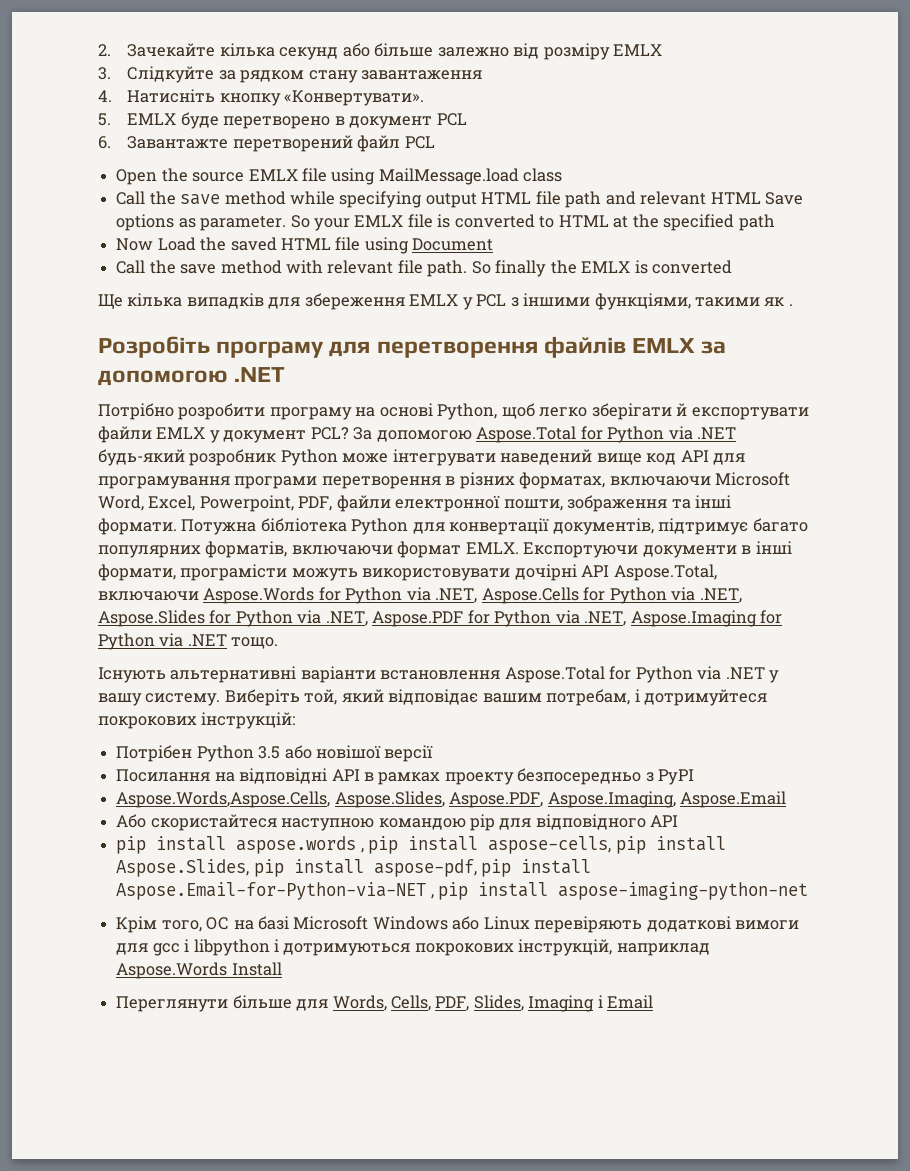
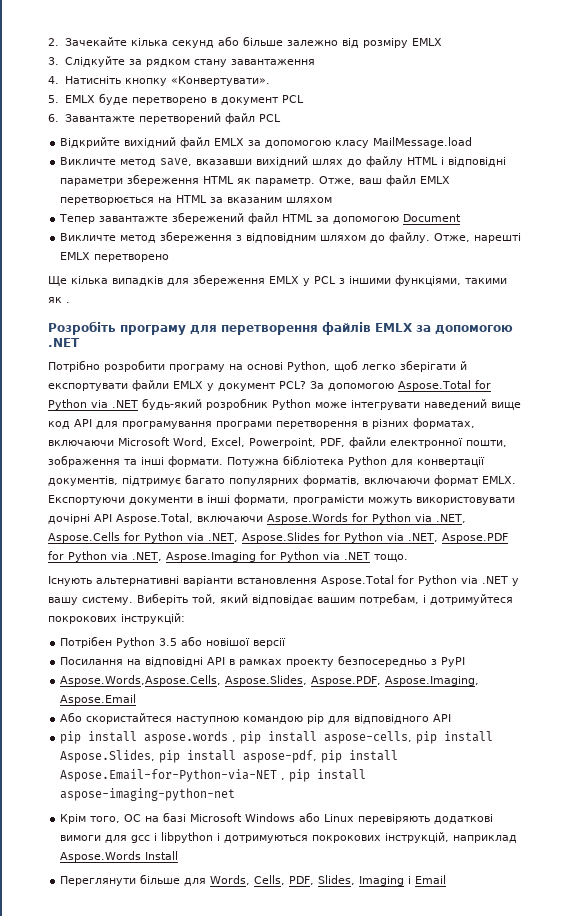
- Open the source EMLX file using MailMessage.load class
- Call the save method while specifying output HTML file path and relevant HTML Save options as parameter. So your EMLX file is converted to HTML at the specified path
- Now Load the saved HTML file using Document
- Call the save method with relevant file path. So finally the EMLX is converted
+ Відкрийте вихідний файл EMLX за допомогою класу MailMessage.load
+ Викличте метод save, вказавши вихідний шлях до файлу HTML і відповідні параметри збереження HTML як параметр. Отже, ваш файл EMLX перетворюється на HTML за вказаним шляхом
+ Тепер завантажте збережений файл HTML за допомогою Document
+ Викличте метод збереження з відповідним шляхом до файлу. Отже, нарешті EMLX перетворено

